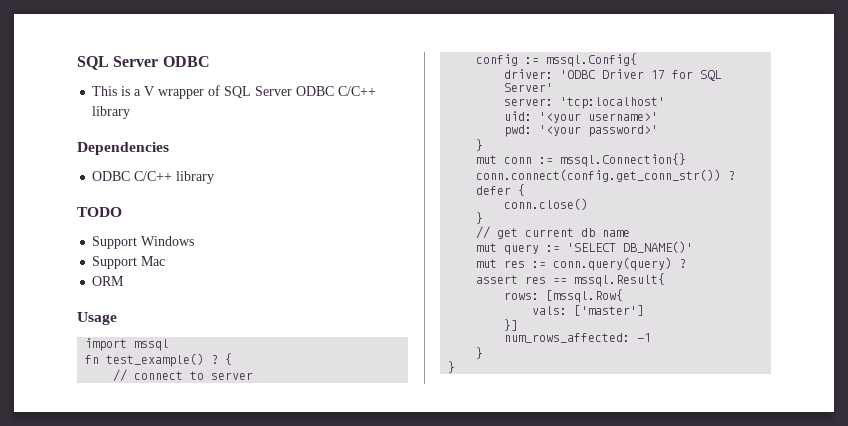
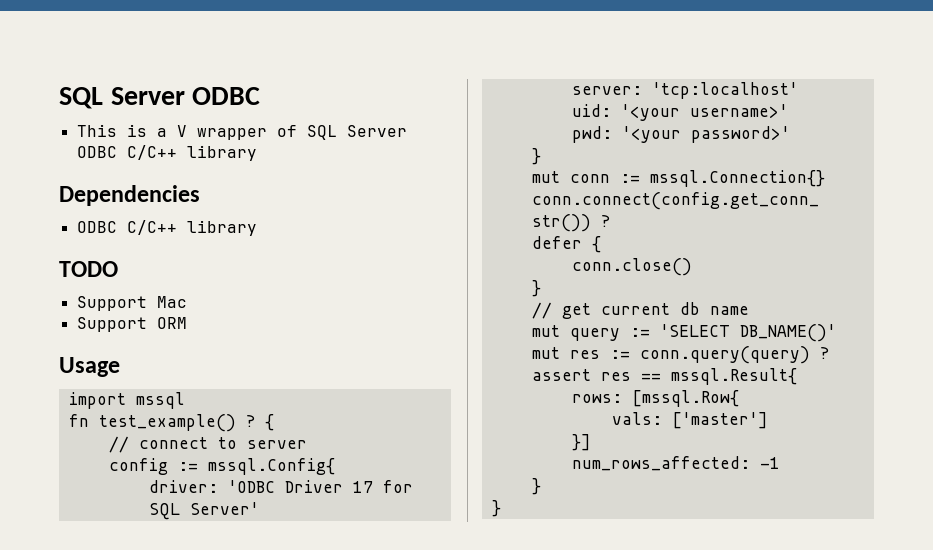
- Support Windows
  Support Mac
- ORM
+ Support ORM

